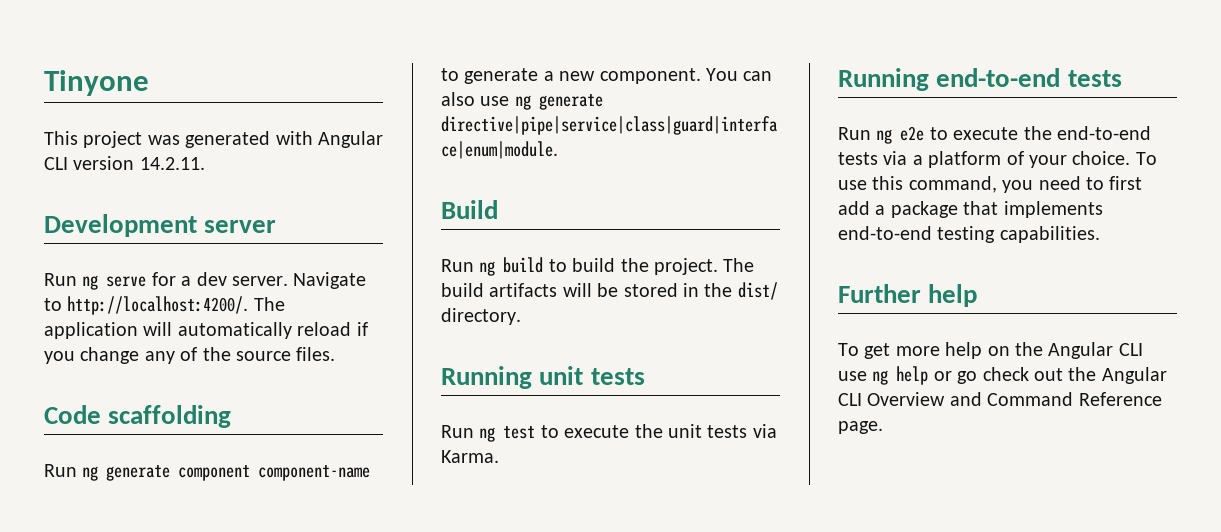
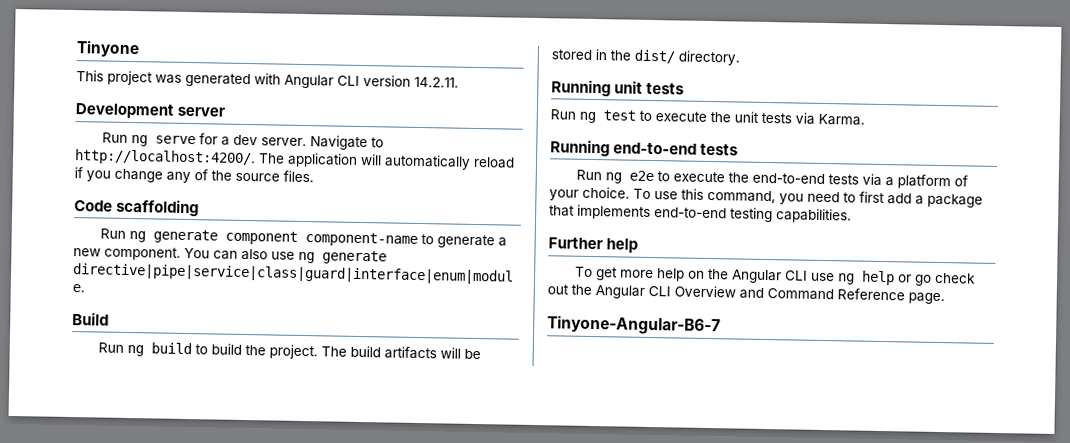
+ Tinyone-Angular-B6-7

